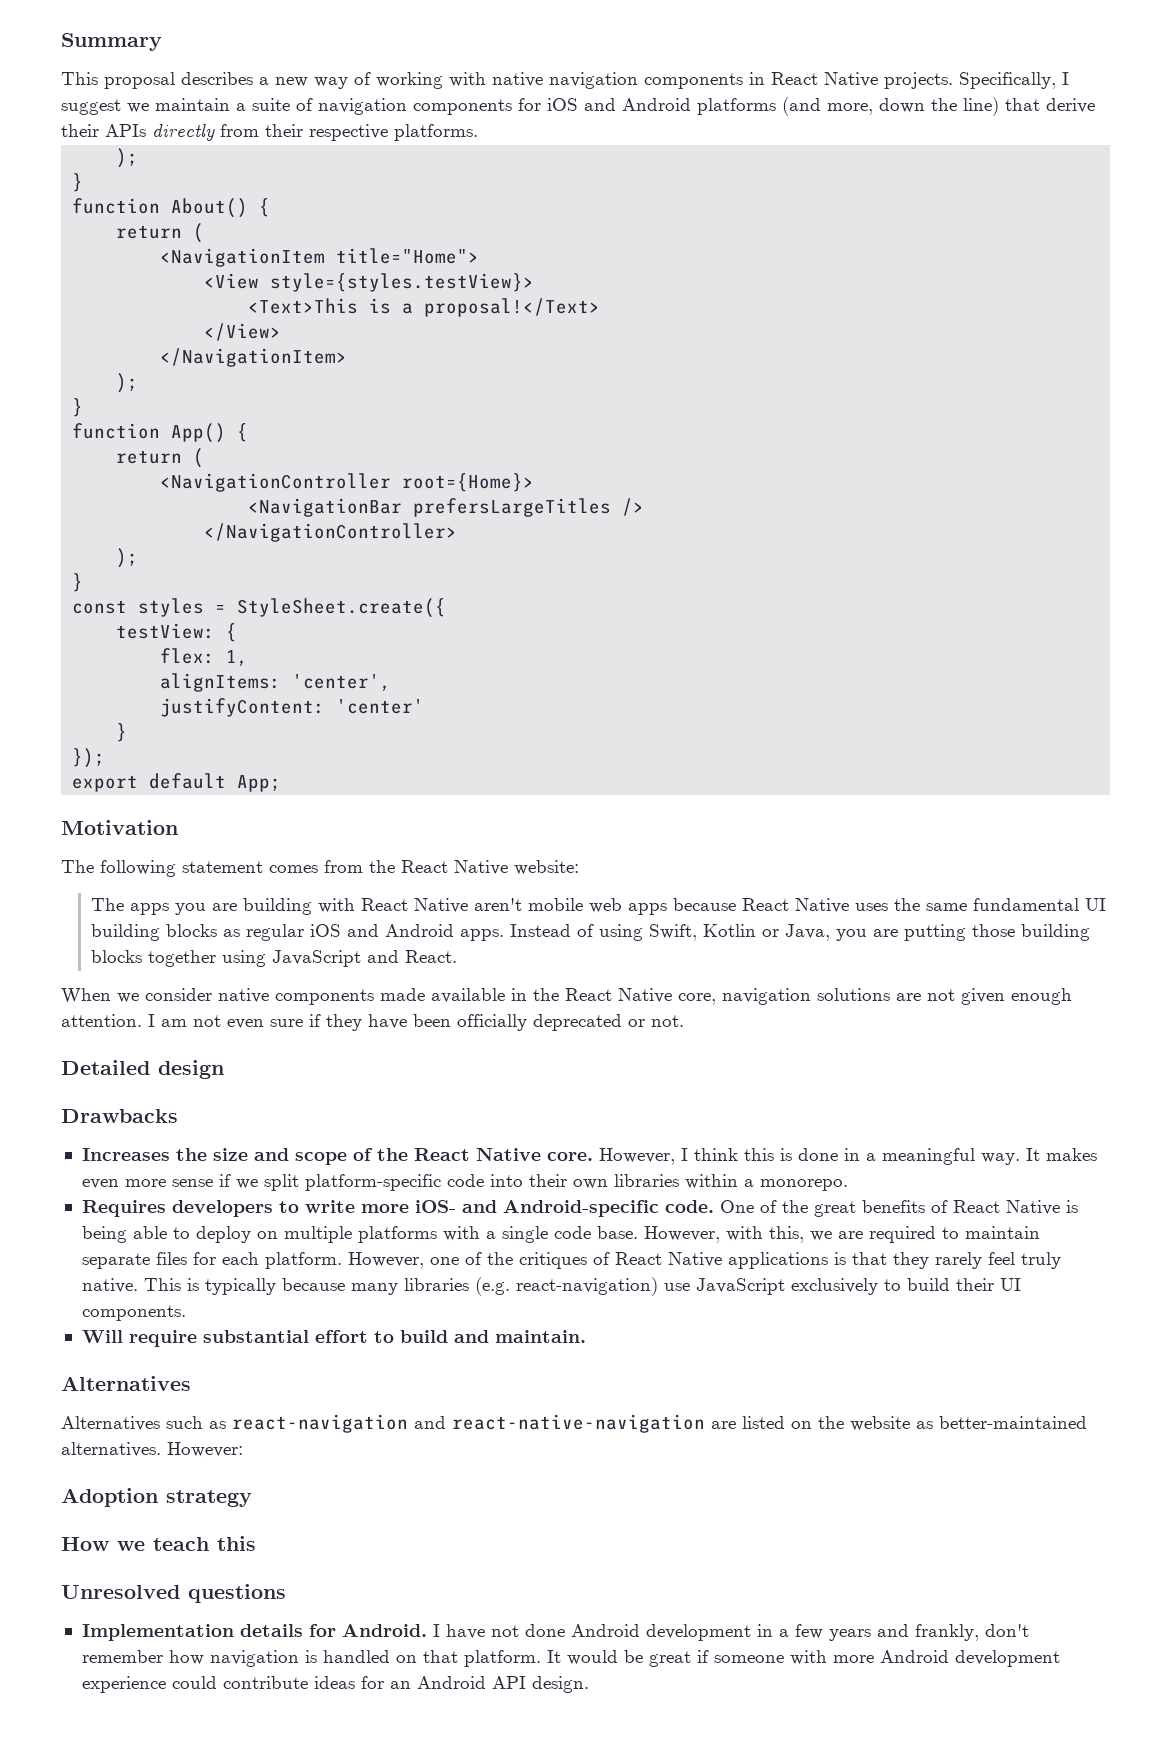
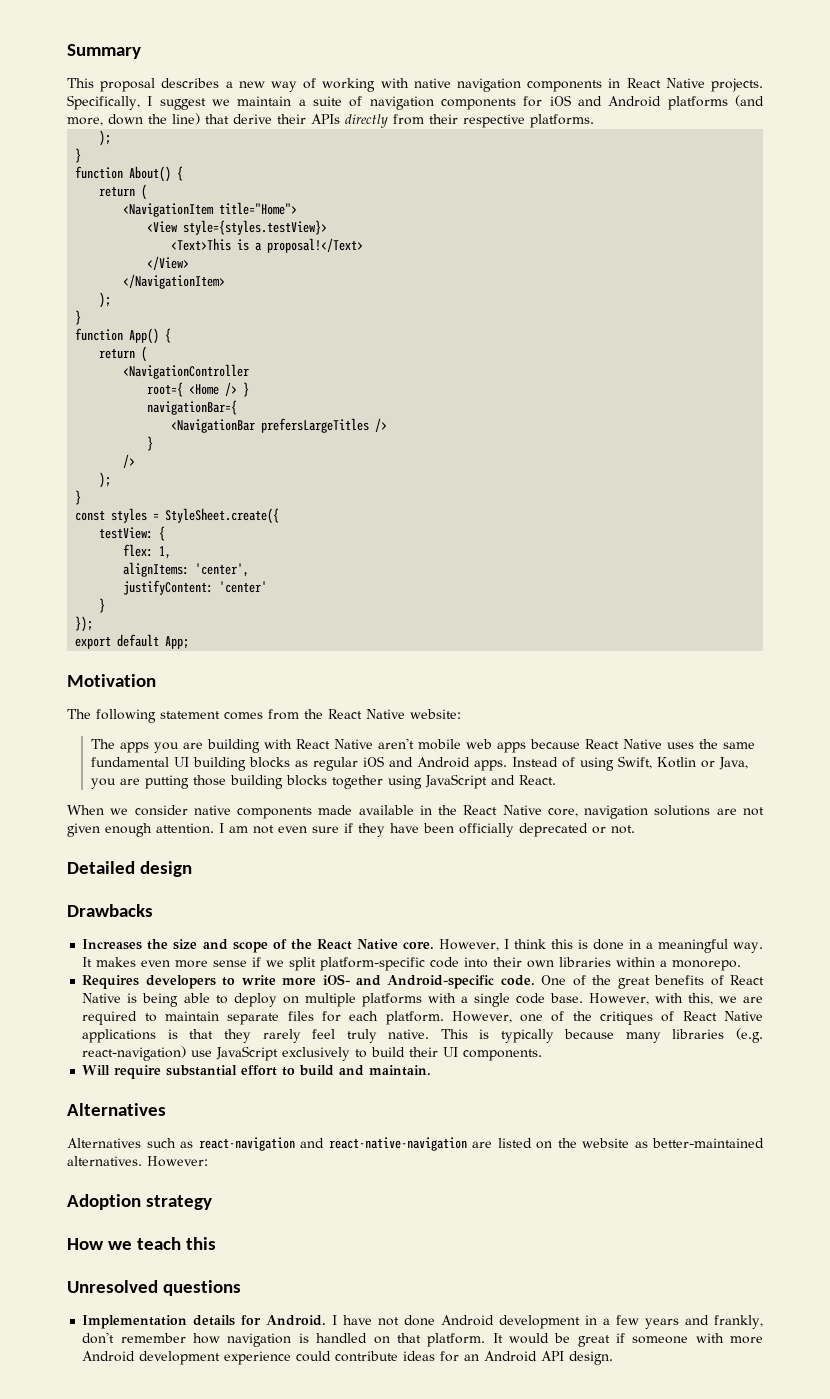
- <NavigationController root={Home}>
+ <NavigationController
+ root={ <Home /> }
+ navigationBar={
  <NavigationBar prefersLargeTitles />
- </NavigationController>
+ }
+ />

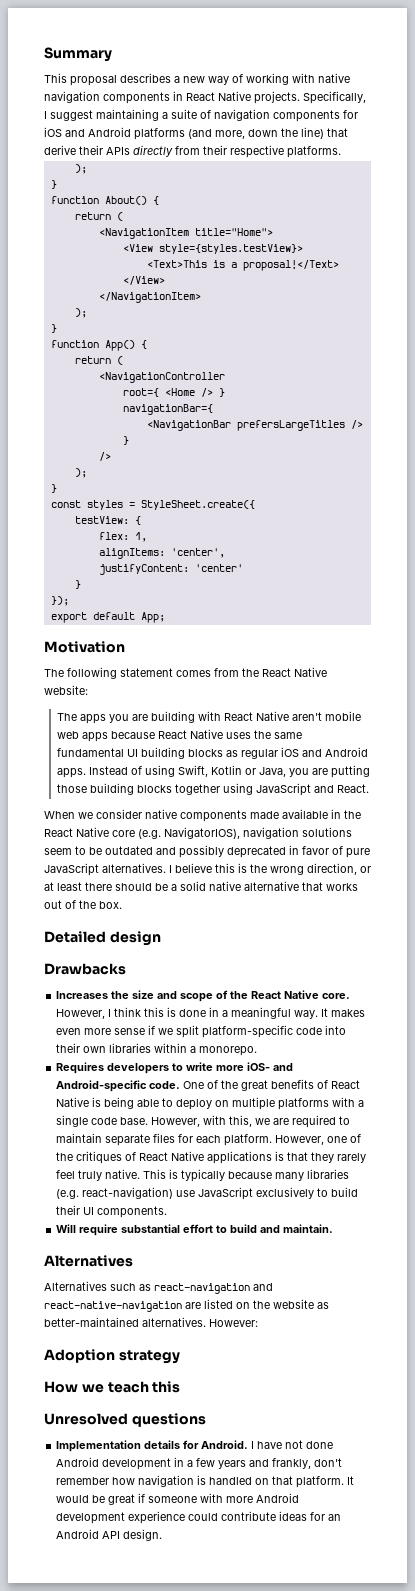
- Specifically, I suggest we maintain a suite of navigation components for iOS and Android platforms (and more, down the line) that derive their APIs directly from their respective platforms.
+ Specifically, I suggest maintaining a suite of navigation components for iOS and Android platforms (and more, down the line) that derive their APIs directly from their respective platforms.
- When we consider native components made available in the React Native core, navigation solutions are not given enough attention. I am not even sure if they have been officially deprecated or not.
+ When we consider native components made available in the React Native core (e.g. NavigatorIOS), navigation solutions seem to be outdated and possibly deprecated in favor of pure JavaScript alternatives. I believe this is the wrong direction, or at least there should be a solid native alternative that works out of the box.

